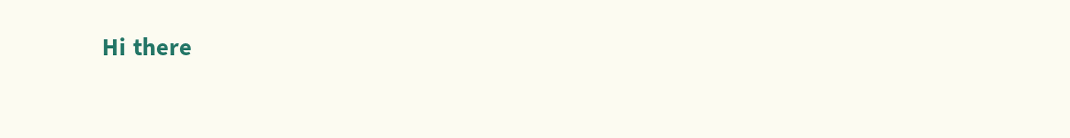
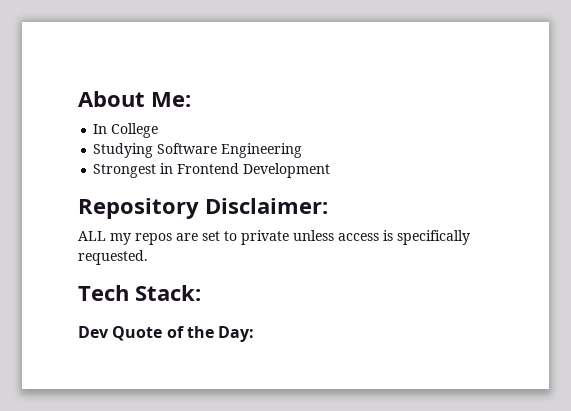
- Hi there
+ About Me:
+ In College
+ Studying Software Engineering
+ Strongest in Frontend Development
+ Repository Disclaimer:
+ ALL my repos are set to private unless access is specifically requested.
+ Tech Stack:
+ Dev Quote of the Day:

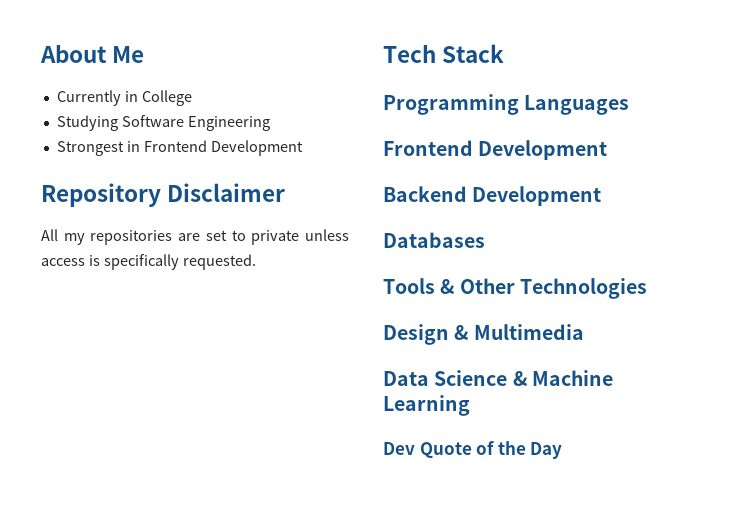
- About Me:
- In College
+ About Me
+ Currently in College
- Repository Disclaimer:
- ALL my repos are set to private unless access is specifically requested.
+ Repository Disclaimer
+ All my repositories are set to private unless access is specifically requested.
- Tech Stack:
+ Tech Stack
+ Programming Languages
+ Frontend Development
+ Backend Development
+ Databases
+ Tools & Other Technologies
+ Design & Multimedia
+ Data Science & Machine Learning
- Dev Quote of the Day:
+ Dev Quote of the Day

